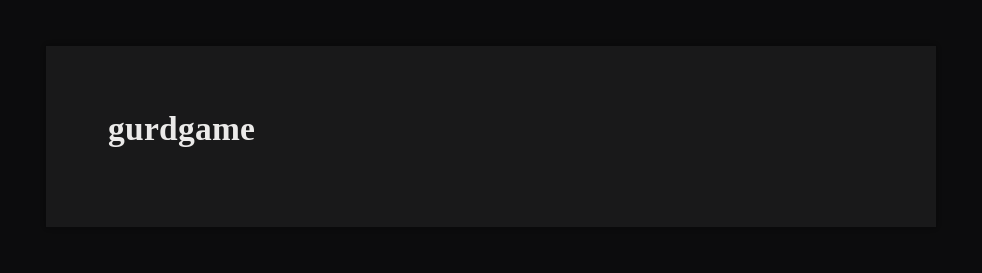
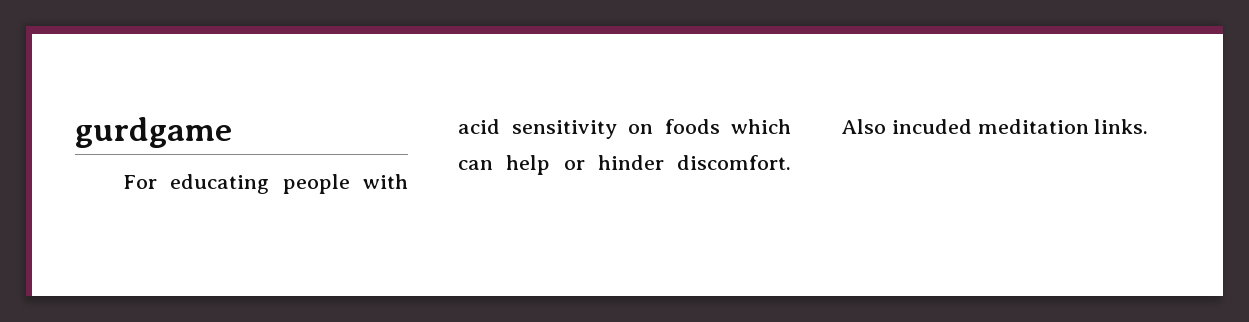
+ For educating people with acid sensitivity on foods which can help or hinder discomfort. Also incuded meditation links.

